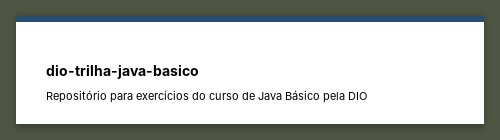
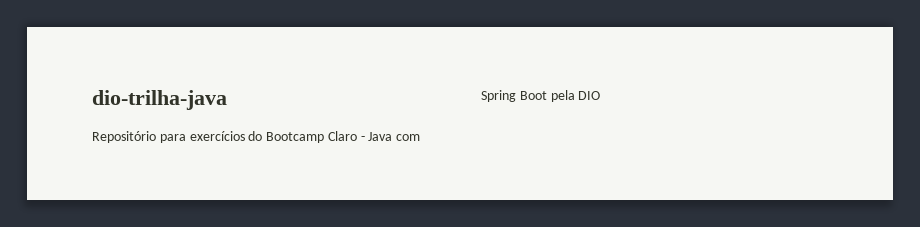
- dio-trilha-java-basico
+ dio-trilha-java
- Repositório para exercícios do curso de Java Básico pela DIO
+ Repositório para exercícios do Bootcamp Claro - Java com Spring Boot pela DIO

